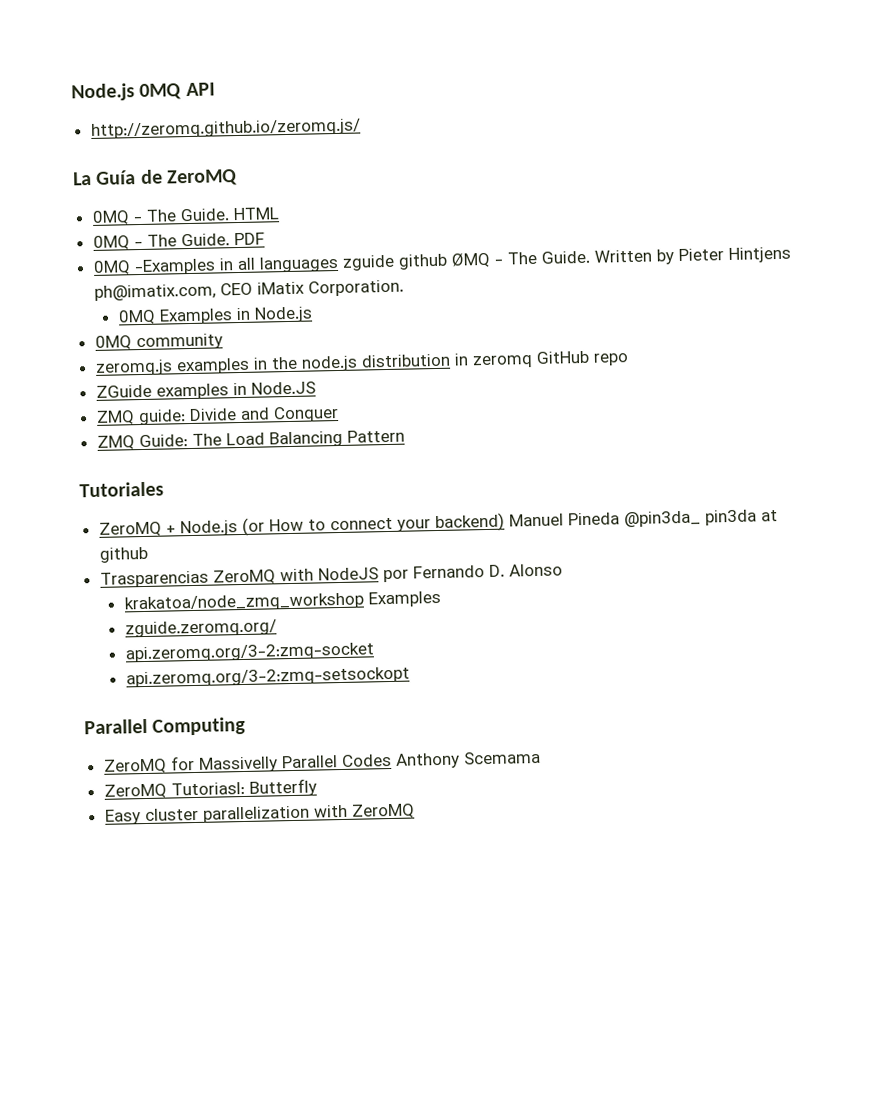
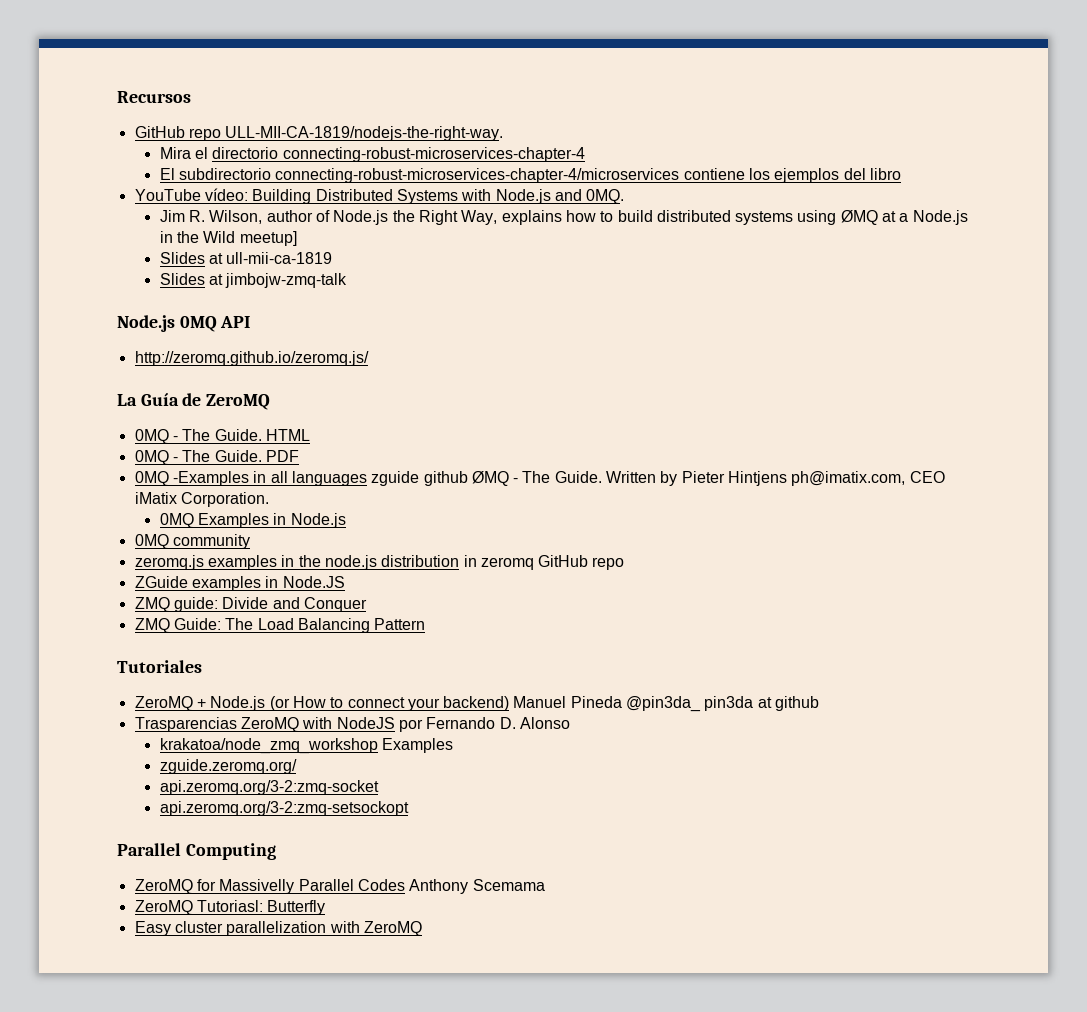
+ Recursos
+ GitHub repo ULL-MII-CA-1819/nodejs-the-right-way.
+ Mira el directorio connecting-robust-microservices-chapter-4
+ El subdirectorio connecting-robust-microservices-chapter-4/microservices contiene los ejemplos del libro
+ YouTube vídeo: Building Distributed Systems with Node.js and 0MQ.
+ Jim R. Wilson, author of Node.js the Right Way, explains how to build distributed systems using ØMQ at a Node.js in the Wild meetup]
+ Slides at ull-mii-ca-1819
+ Slides at jimbojw-zmq-talk

